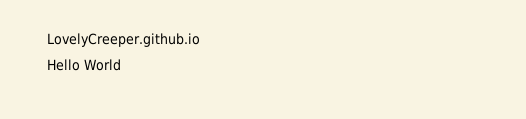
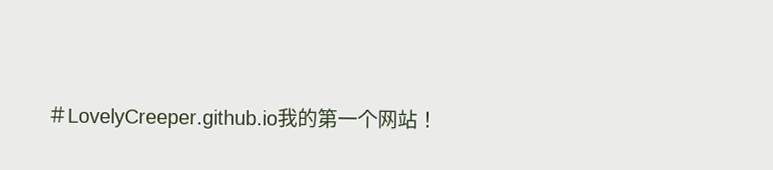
- LovelyCreeper.github.io
- Hello World
+ ＃LovelyCreeper.github.io我的第一个网站！

